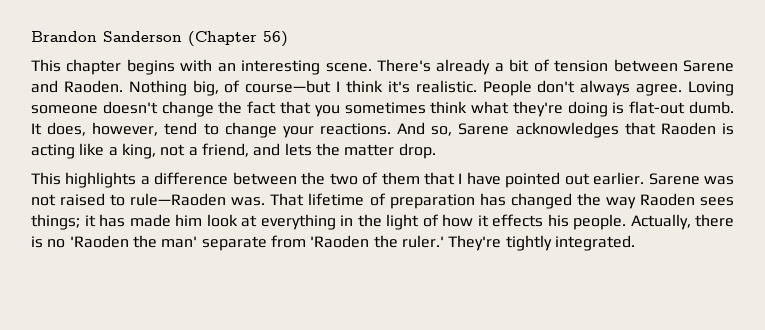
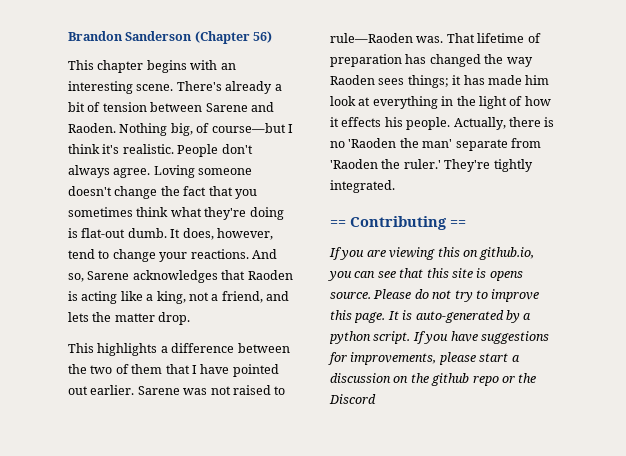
+ == Contributing ==
+ If you are viewing this on github.io, you can see that this site is opens source. Please do not try to improve this page. It is auto-generated by a python script. If you have suggestions for improvements, please start a discussion on the github repo or the Discord

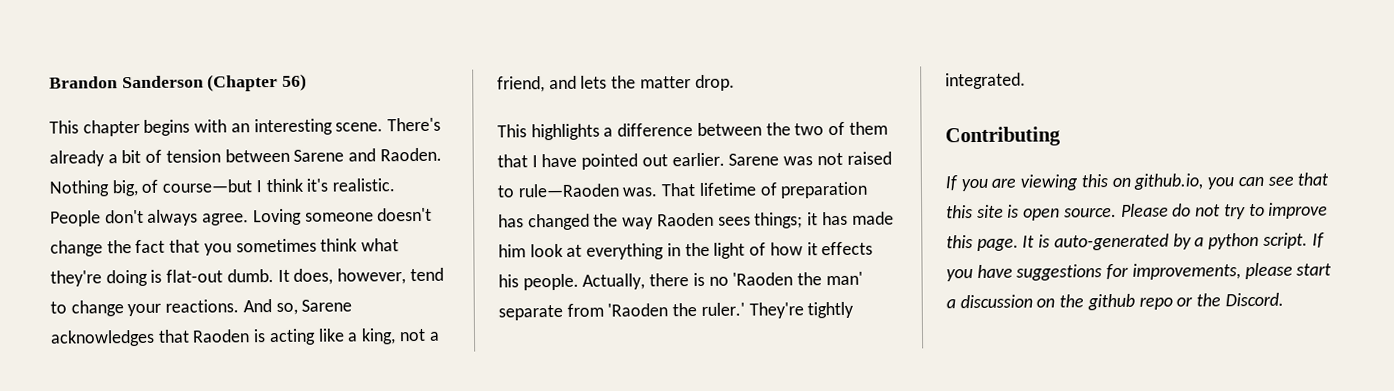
- == Contributing ==
+ Contributing
- If you are viewing this on github.io, you can see that this site is opens source.
+ If you are viewing this on github.io, you can see that this site is open source.
- If you have suggestions for improvements, please start a discussion on the github repo or the Discord
+ If you have suggestions for improvements, please start a discussion on the github repo or the Discord.

